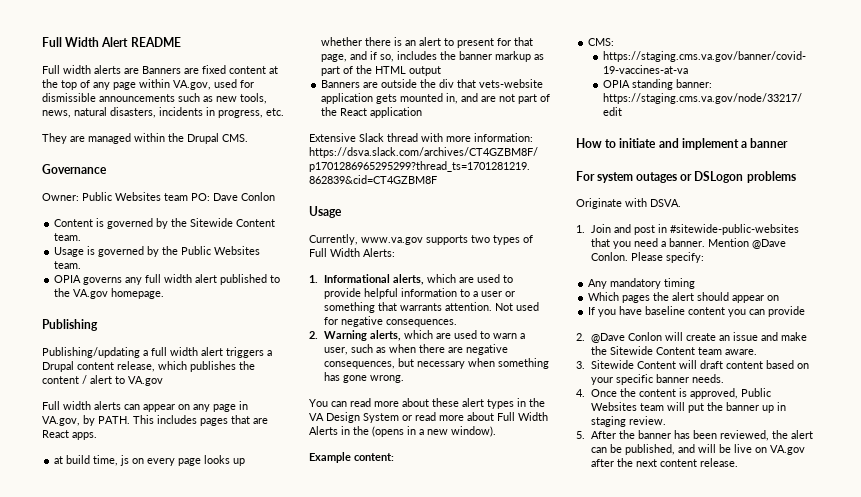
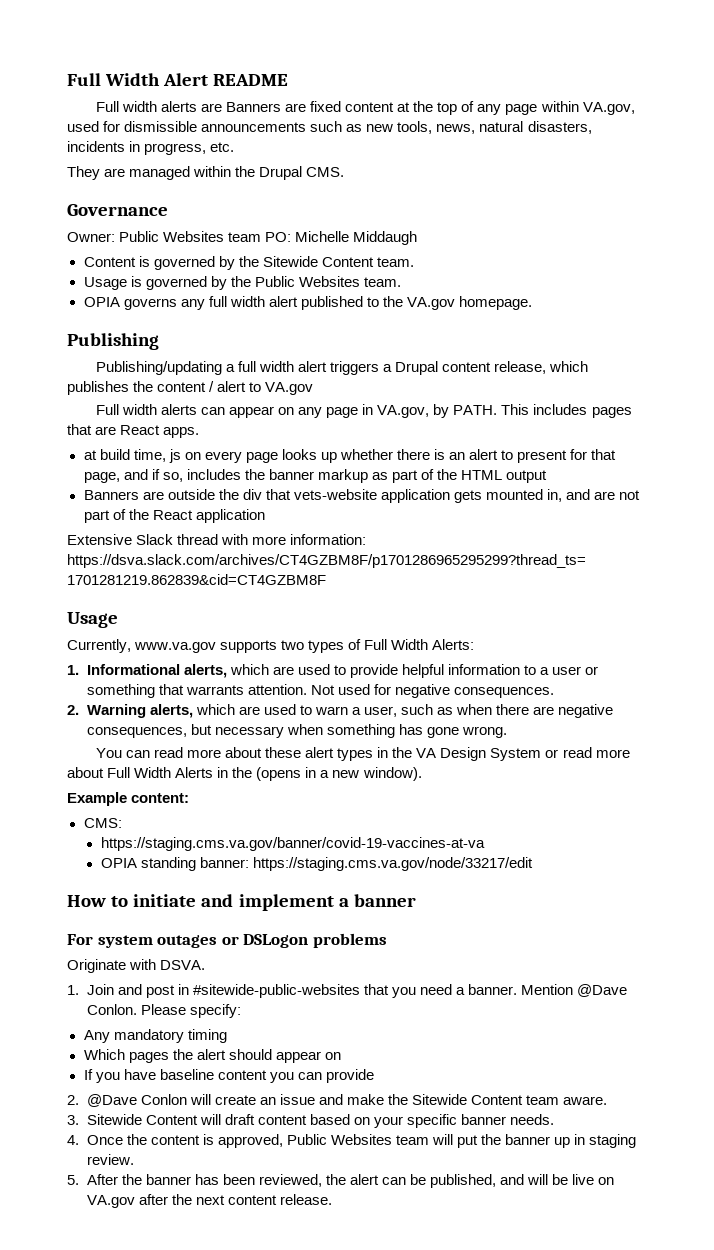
- Owner: Public Websites team PO: Dave Conlon
+ Owner: Public Websites team PO: Michelle Middaugh

